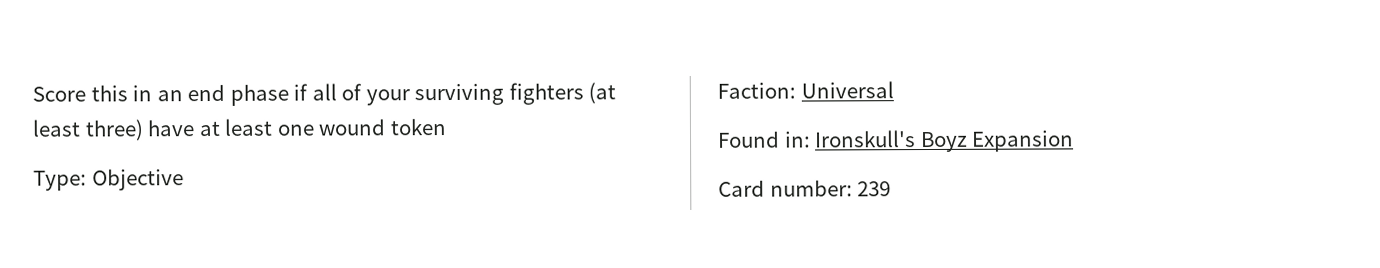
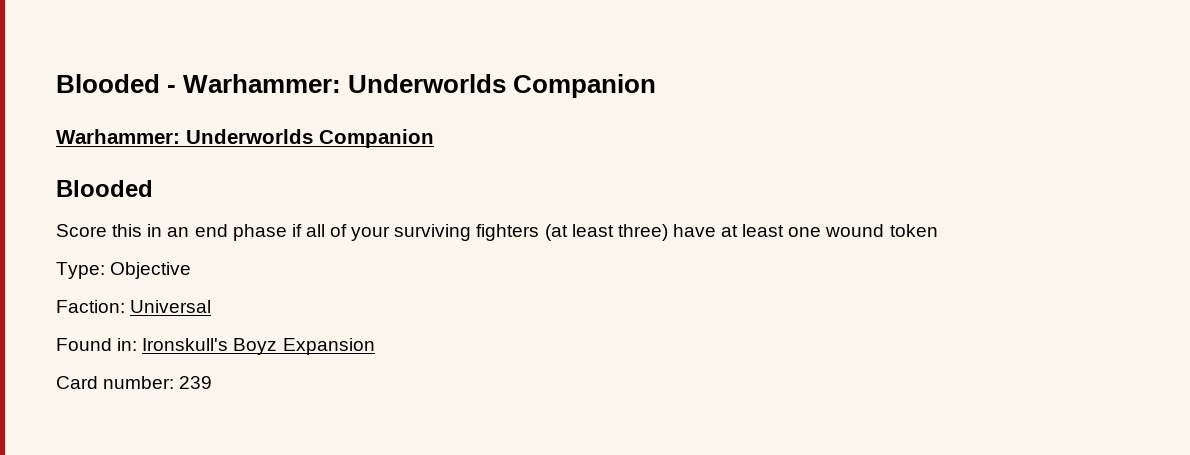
+ Blooded - Warhammer: Underworlds Companion
+ Warhammer: Underworlds Companion
+ Blooded

